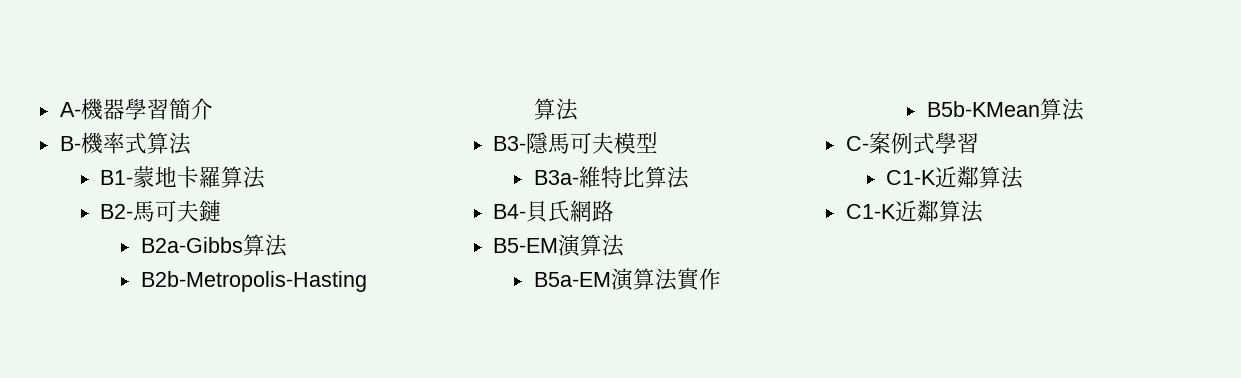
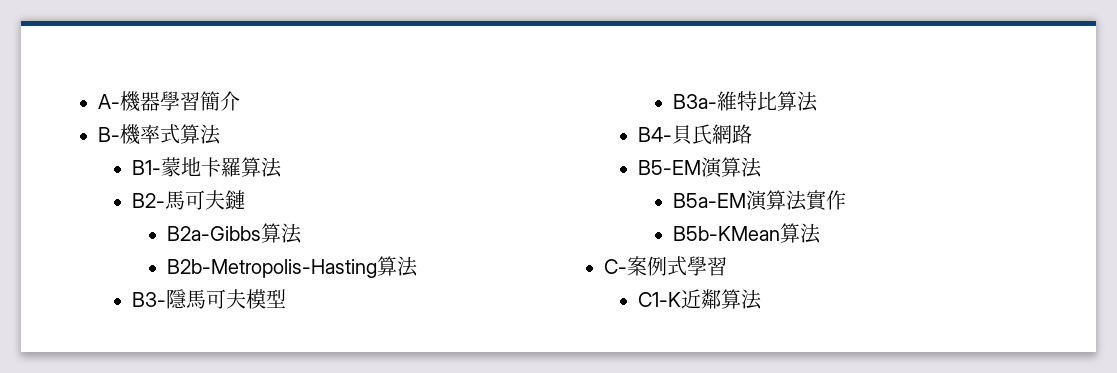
  C-案例式學習
- C1-K近鄰算法

